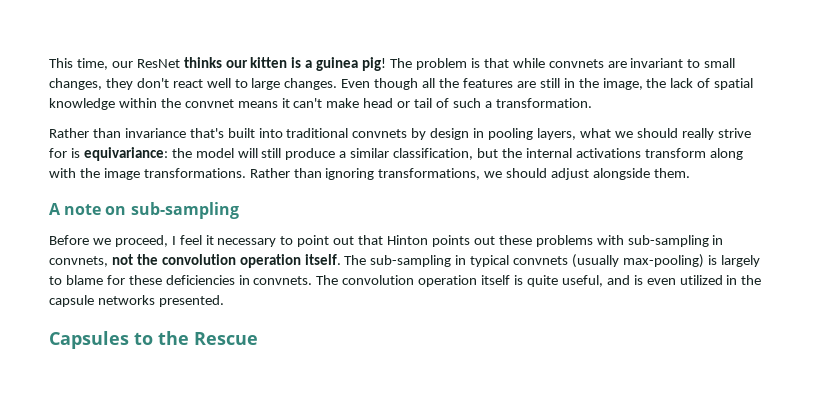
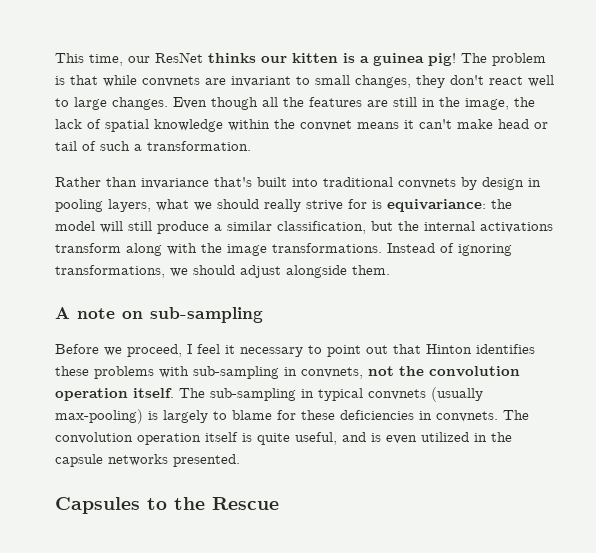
- Rather than ignoring transformations, we should adjust alongside them.
+ Instead of ignoring transformations, we should adjust alongside them.
- Before we proceed, I feel it necessary to point out that Hinton points out these problems with sub-sampling in convnets, not the convolution operation itself.
+ Before we proceed, I feel it necessary to point out that Hinton identifies these problems with sub-sampling in convnets, not the convolution operation itself.

